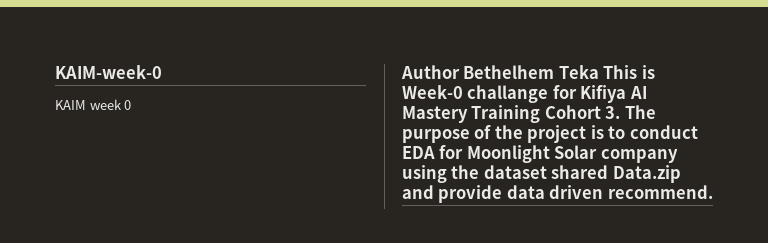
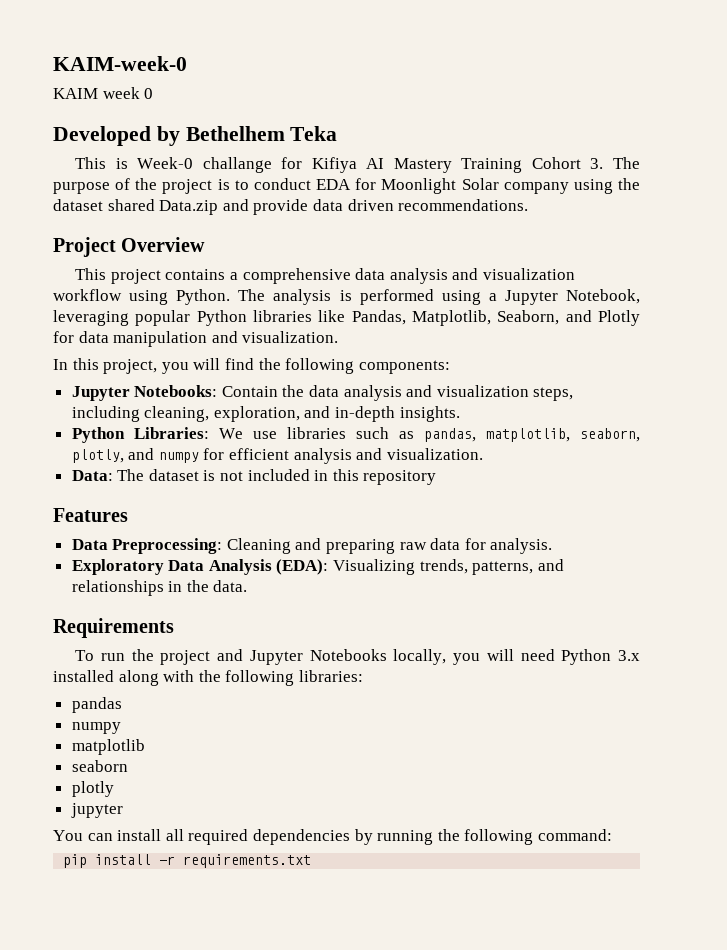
- Author Bethelhem Teka This is Week-0 challange for Kifiya AI Mastery Training Cohort 3. The purpose of the project is to conduct EDA for Moonlight Solar company using the dataset shared Data.zip and provide data driven recommend.
+ Developed by Bethelhem Teka
+ This is Week-0 challange for Kifiya AI Mastery Training Cohort 3. The purpose of the project is to conduct EDA for Moonlight Solar company using the dataset shared Data.zip and provide data driven recommendations.
+ Project Overview
+ This project contains a comprehensive data analysis and visualization workflow using Python. The analysis is performed using a Jupyter Notebook, leveraging popular Python libraries like Pandas, Matplotlib, Seaborn, and Plotly for data manipulation and visualization.
+ In this project, you will find the following components:
+ Jupyter Notebooks: Contain the data analysis and visualization steps, including cleaning, exploration, and in-depth insights.
+ Python Libraries: We use libraries such as pandas, matplotlib, seaborn, plotly, and numpy for efficient analysis and visualization.
+ Data: The dataset is not included in this repository
+ Features
+ Data Preprocessing: Cleaning and preparing raw data for analysis.
+ Exploratory Data Analysis (EDA): Visualizing trends, patterns, and relationships in the data.
+ Requirements
+ To run the project and Jupyter Notebooks locally, you will need Python 3.x installed along with the following libraries:
+ pandas
+ numpy
+ matplotlib
+ seaborn
+ plotly
+ jupyter
+ You can install all required dependencies by running the following command:
+ pip install -r requirements.txt

